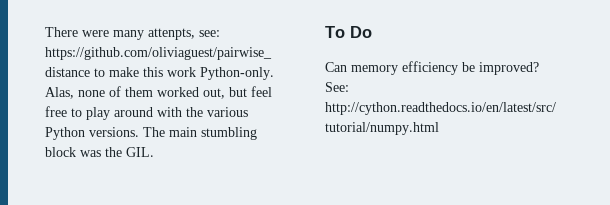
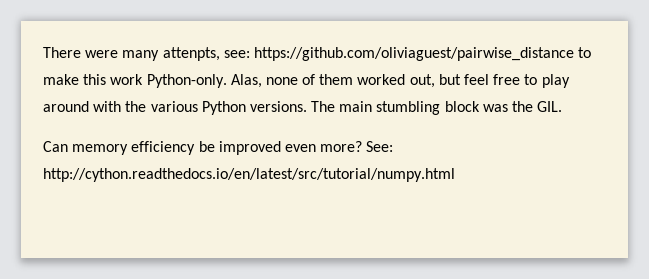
- To Do
- Can memory efficiency be improved?
+ Can memory efficiency be improved even more?

